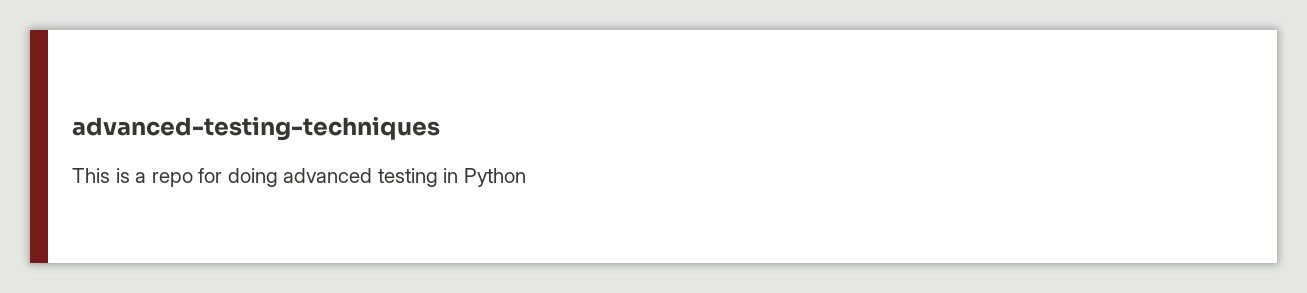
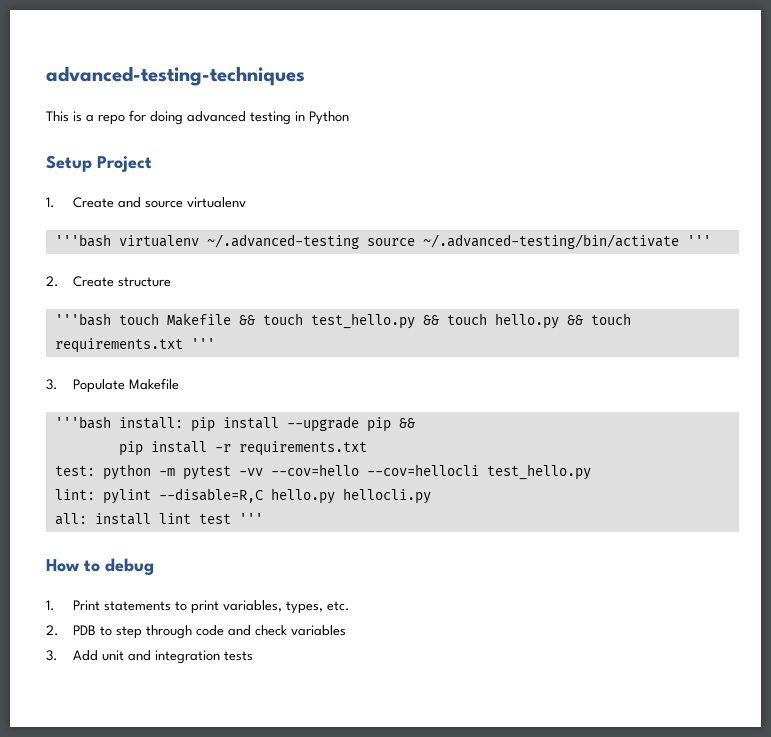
+ Setup Project
+ 1. Create and source virtualenv
+ '''bash virtualenv ~/.advanced-testing source ~/.advanced-testing/bin/activate '''
+ 2. Create structure
+ '''bash touch Makefile && touch test_hello.py && touch hello.py && touch requirements.txt '''
+ 3. Populate Makefile
+ '''bash install: pip install --upgrade pip &&
+ pip install -r requirements.txt
+ test: python -m pytest -vv --cov=hello --cov=hellocli test_hello.py
+ lint: pylint --disable=R,C hello.py hellocli.py
+ all: install lint test '''
+ How to debug
+ 1. Print statements to print variables, types, etc.
+ 2. PDB to step through code and check variables
+ 3. Add unit and integration tests

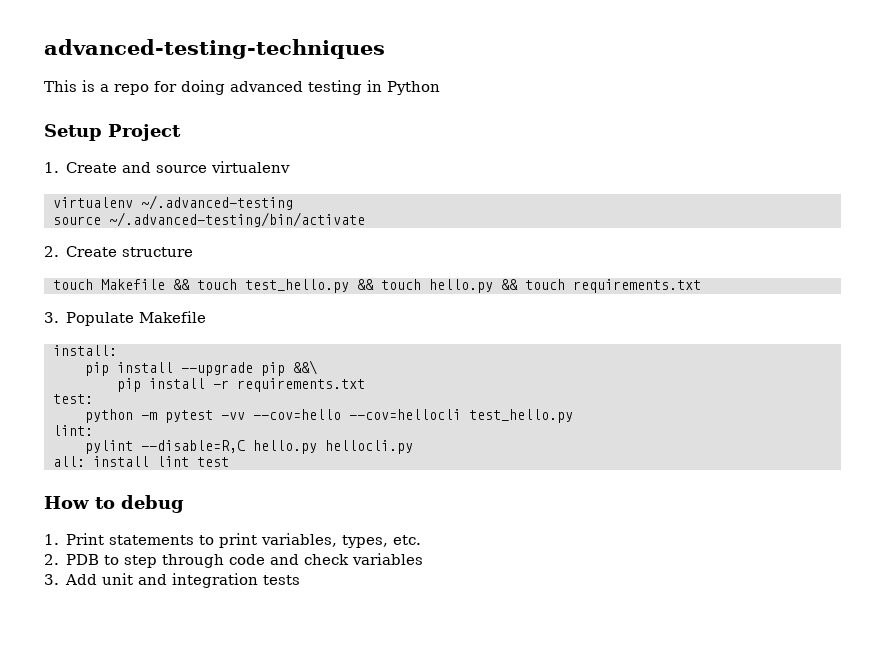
- '''bash virtualenv ~/.advanced-testing source ~/.advanced-testing/bin/activate '''
+ virtualenv ~/.advanced-testing
+ source ~/.advanced-testing/bin/activate
- '''bash touch Makefile && touch test_hello.py && touch hello.py && touch requirements.txt '''
+ touch Makefile && touch test_hello.py && touch hello.py && touch requirements.txt
- '''bash install: pip install --upgrade pip &&
+ install:
+ pip install --upgrade pip &&\
- test: python -m pytest -vv --cov=hello --cov=hellocli test_hello.py
+ test:
+ python -m pytest -vv --cov=hello --cov=hellocli test_hello.py
- lint: pylint --disable=R,C hello.py hellocli.py
+ lint:
+ pylint --disable=R,C hello.py hellocli.py
- all: install lint test '''
+ all: install lint test

